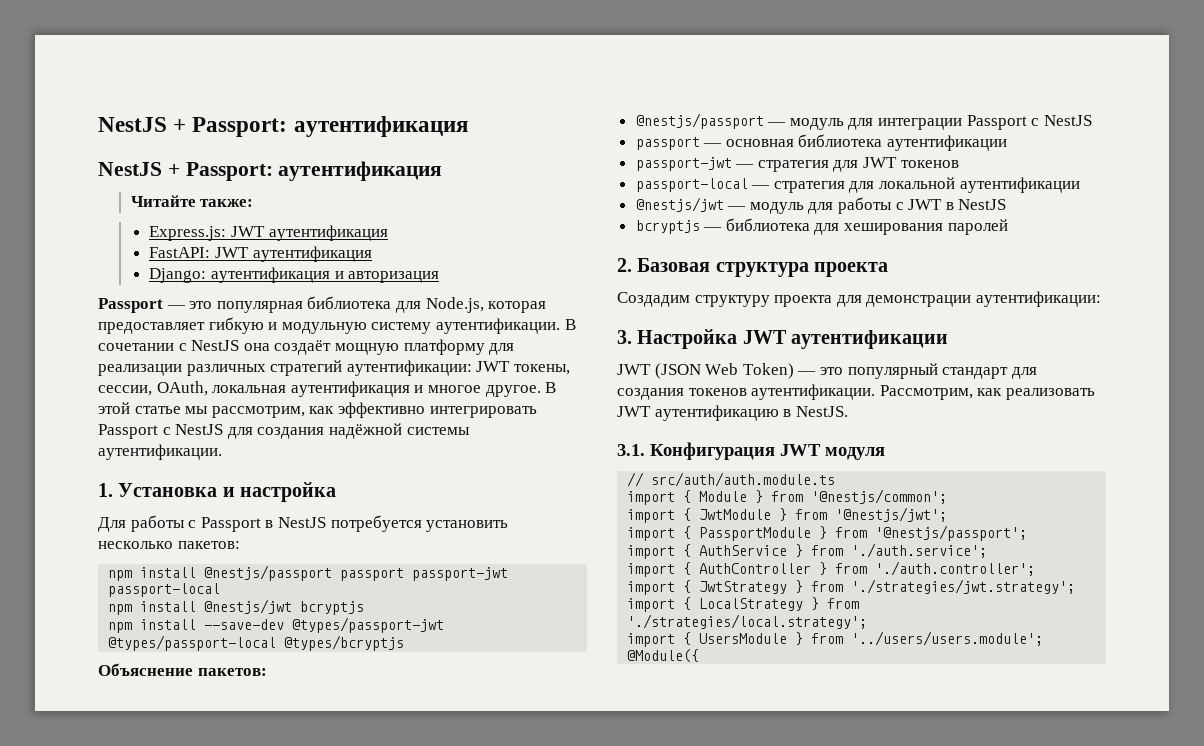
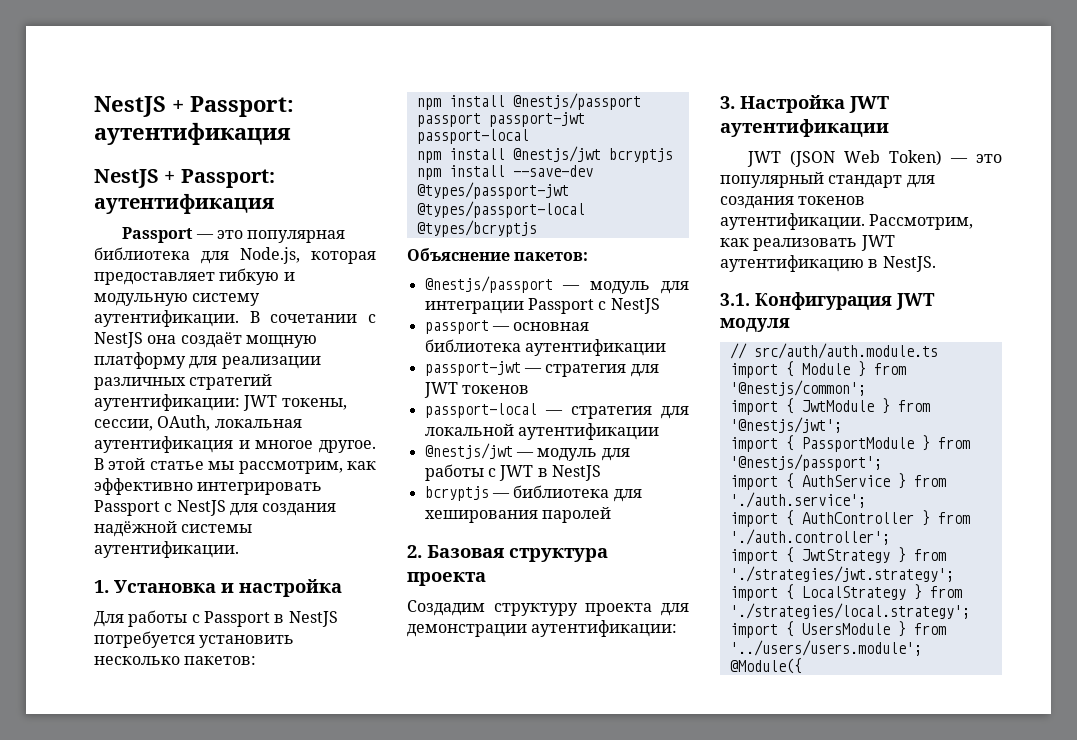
- Читайте также:
- Express.js: JWT аутентификация
- FastAPI: JWT аутентификация
- Django: аутентификация и авторизация

